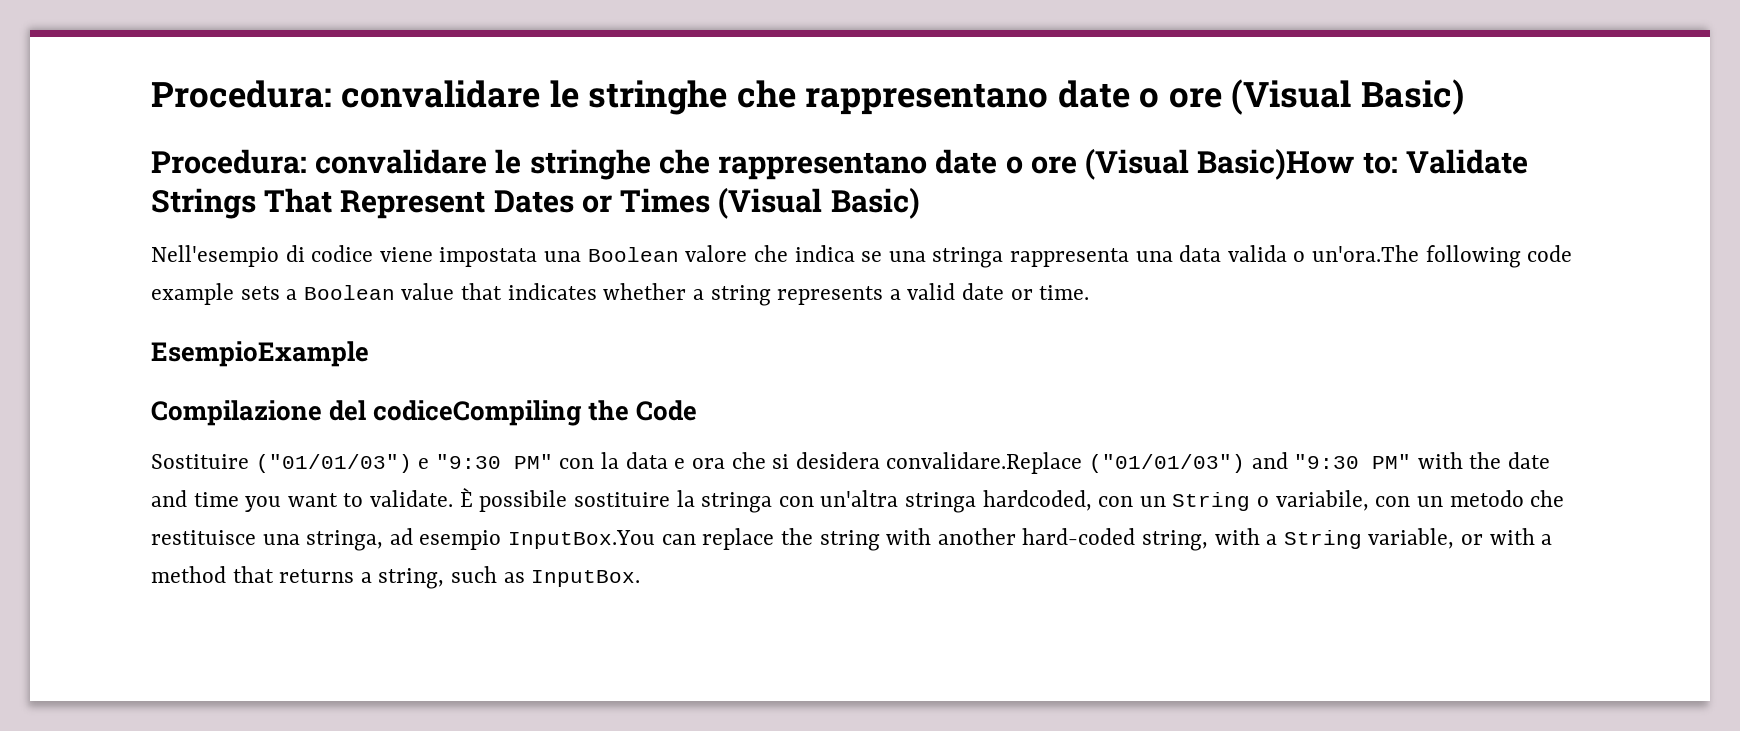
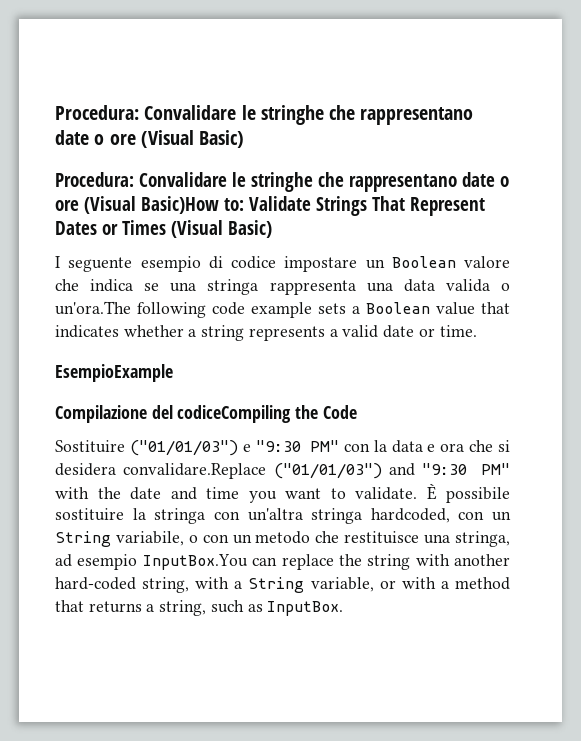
- Procedura: convalidare le stringhe che rappresentano date o ore (Visual Basic)
+ Procedura: Convalidare le stringhe che rappresentano date o ore (Visual Basic)
- Procedura: convalidare le stringhe che rappresentano date o ore (Visual Basic)How to: Validate Strings That Represent Dates or Times (Visual Basic)
+ Procedura: Convalidare le stringhe che rappresentano date o ore (Visual Basic)How to: Validate Strings That Represent Dates or Times (Visual Basic)
- Nell'esempio di codice viene impostata una Boolean valore che indica se una stringa rappresenta una data valida o un'ora.The following code example sets a Boolean value that indicates whether a string represents a valid date or time.
+ I seguente esempio di codice impostare un Boolean valore che indica se una stringa rappresenta una data valida o un'ora.The following code example sets a Boolean value that indicates whether a string represents a valid date or time.
- È possibile sostituire la stringa con un'altra stringa hardcoded, con un String o variabile, con un metodo che restituisce una stringa, ad esempio InputBox.You can replace the string with another hard-coded string, with a String variable, or with a method that returns a string, such as InputBox.
+ È possibile sostituire la stringa con un'altra stringa hardcoded, con un String variabile, o con un metodo che restituisce una stringa, ad esempio InputBox.You can replace the string with another hard-coded string, with a String variable, or with a method that returns a string, such as InputBox.

